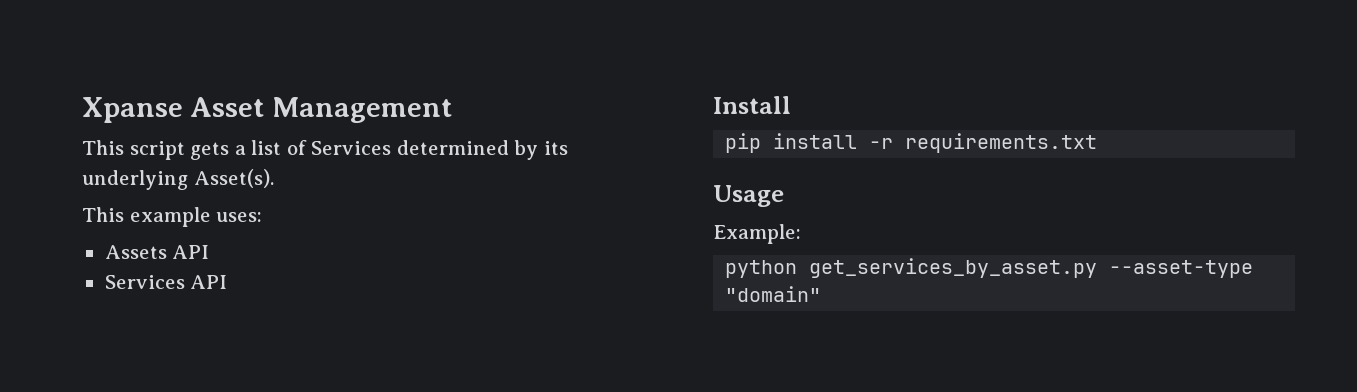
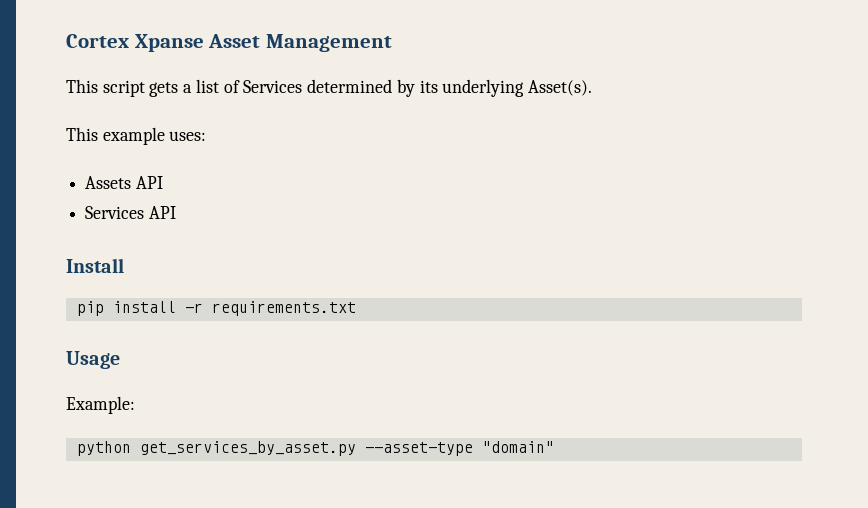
- Xpanse Asset Management
+ Cortex Xpanse Asset Management

